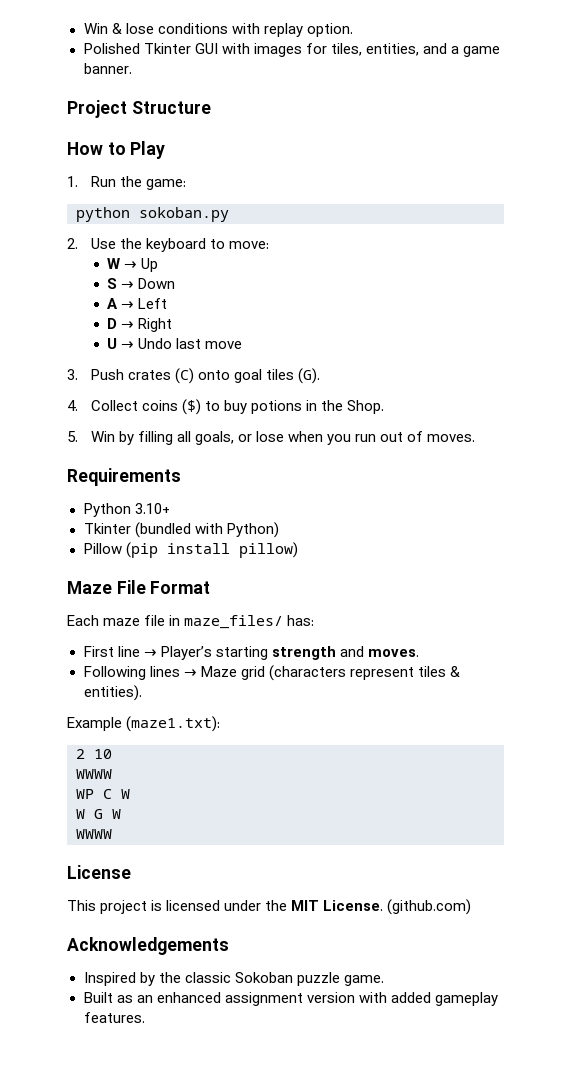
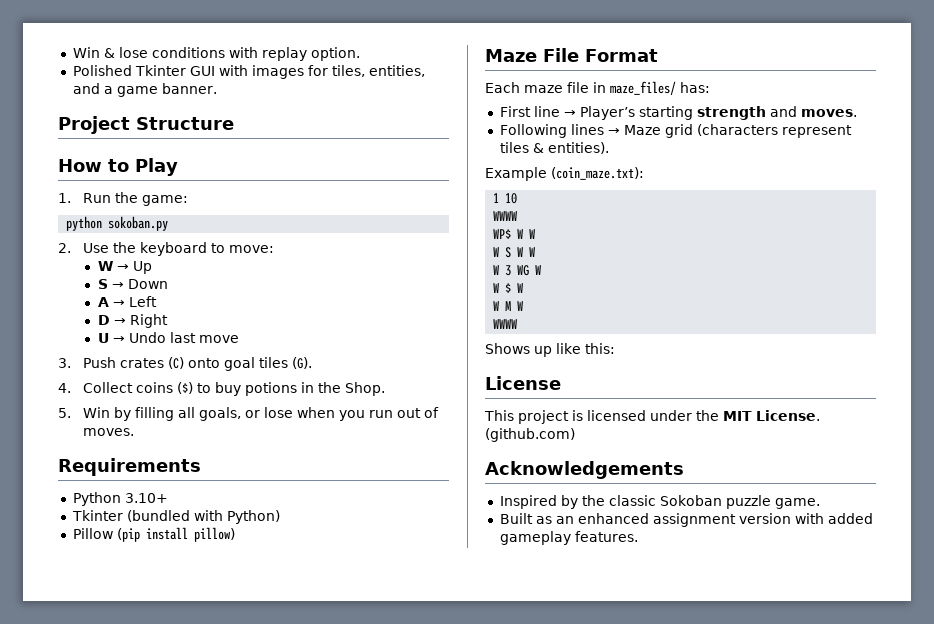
- Example (maze1.txt):
- 2 10
+ Example (coin_maze.txt):
+ 1 10
- WP C W
- W G W
+ WP$ W W
+ W S W W
+ W 3 WG W
+ W $ W
+ W M W
  WWWW
+ Shows up like this:

